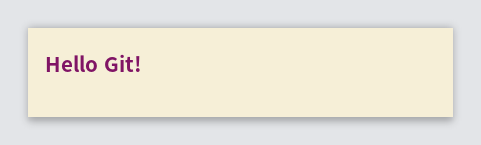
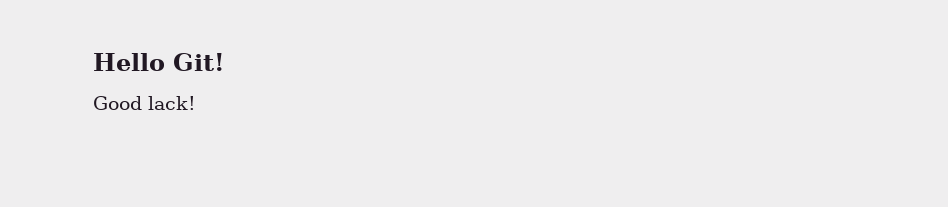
+ Good lack!

